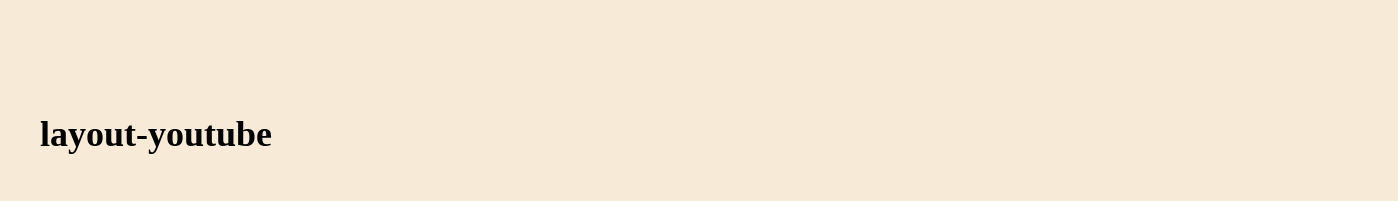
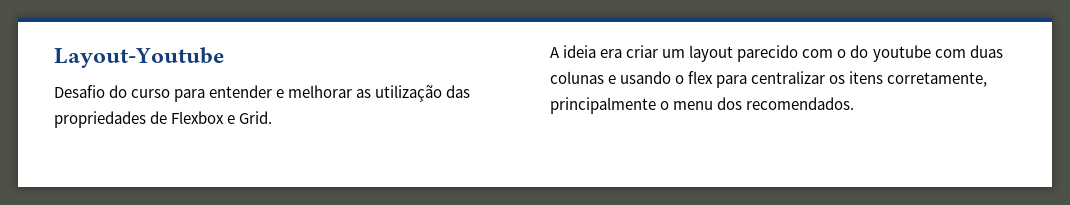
- layout-youtube
+ Layout-Youtube
+ Desafio do curso para entender e melhorar as utilização das propriedades de Flexbox e Grid.
+ A ideia era criar um layout parecido com o do youtube com duas colunas e usando o flex para centralizar os itens corretamente, principalmente o menu dos recomendados.

